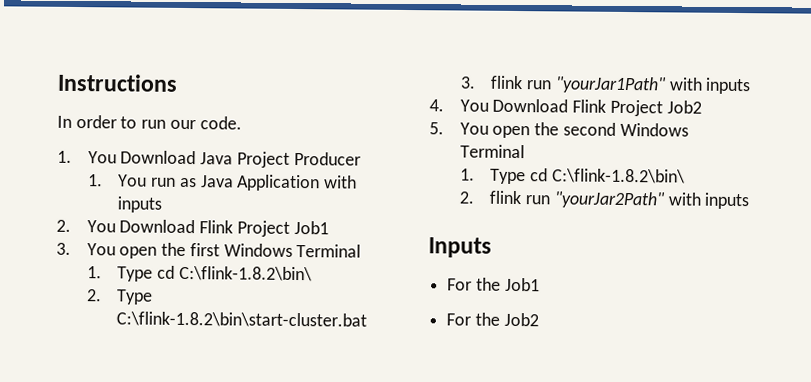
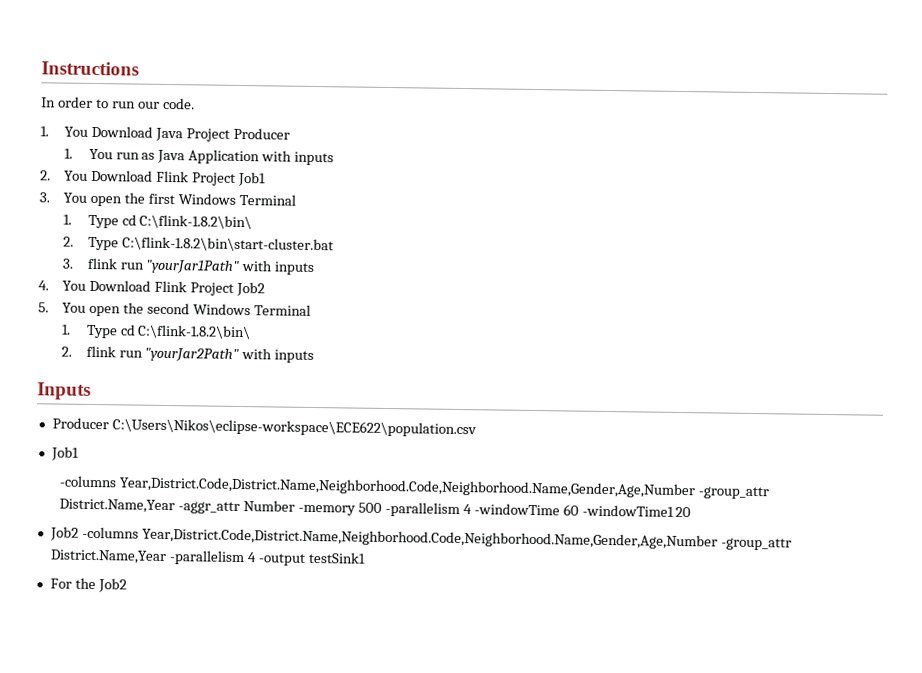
- For the Job1
+ Producer C:\Users\Nikos\eclipse-workspace\ECE622\population.csv
+ Job1
+ -columns Year,District.Code,District.Name,Neighborhood.Code,Neighborhood.Name,Gender,Age,Number -group_attr District.Name,Year -aggr_attr Number -memory 500 -parallelism 4 -windowTime 60 -windowTime1 20
+ Job2 -columns Year,District.Code,District.Name,Neighborhood.Code,Neighborhood.Name,Gender,Age,Number -group_attr District.Name,Year -parallelism 4 -output testSink1

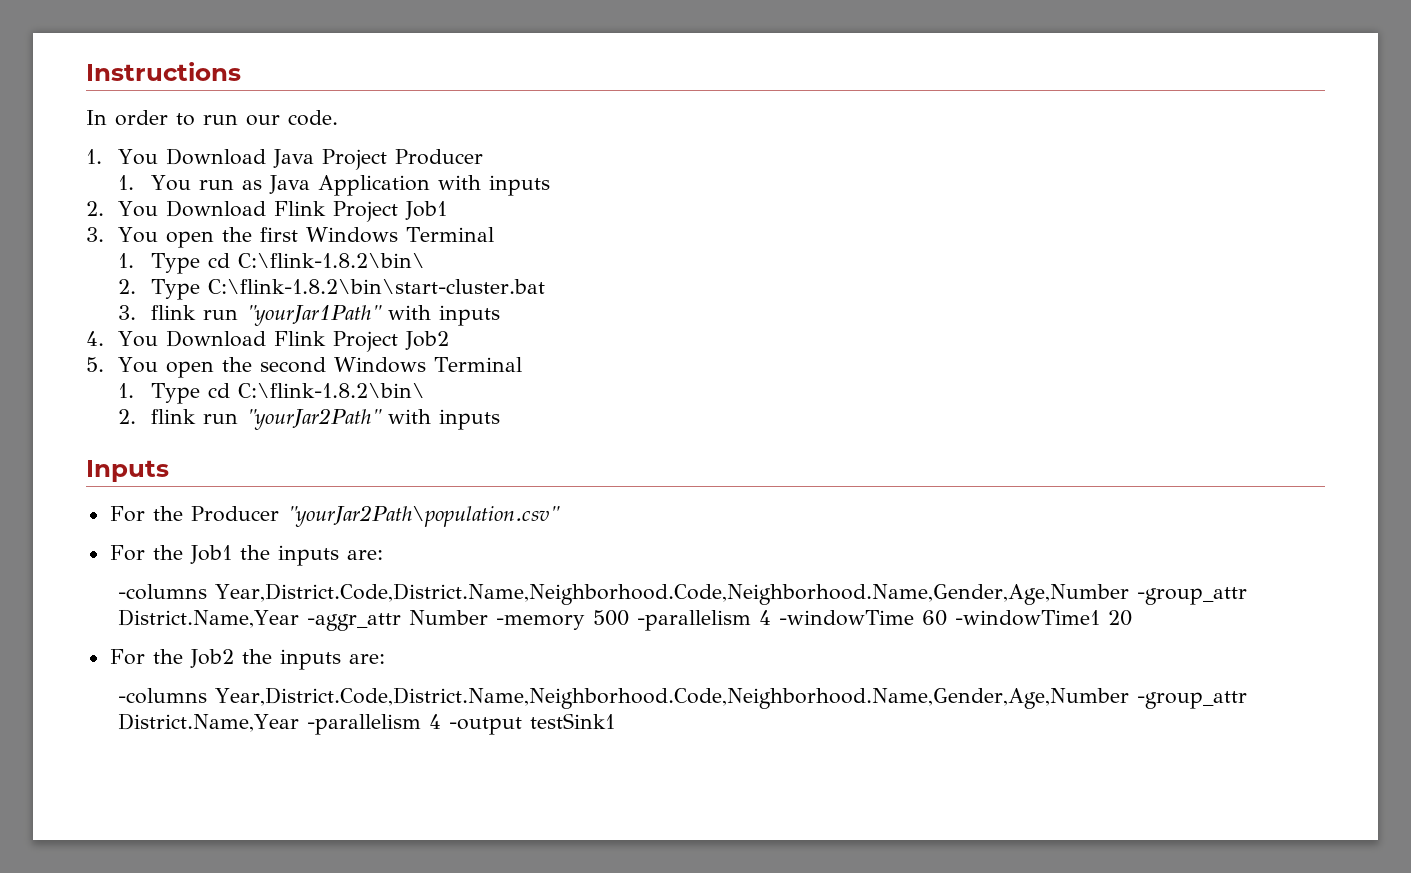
- Producer C:\Users\Nikos\eclipse-workspace\ECE622\population.csv
- Job1
+ For the Producer "yourJar2Path\population.csv"
+ For the Job1 the inputs are:
- Job2 -columns Year,District.Code,District.Name,Neighborhood.Code,Neighborhood.Name,Gender,Age,Number -group_attr District.Name,Year -parallelism 4 -output testSink1
+ For the Job2 the inputs are:
+ -columns Year,District.Code,District.Name,Neighborhood.Code,Neighborhood.Name,Gender,Age,Number -group_attr District.Name,Year -parallelism 4 -output testSink1
- For the Job2

